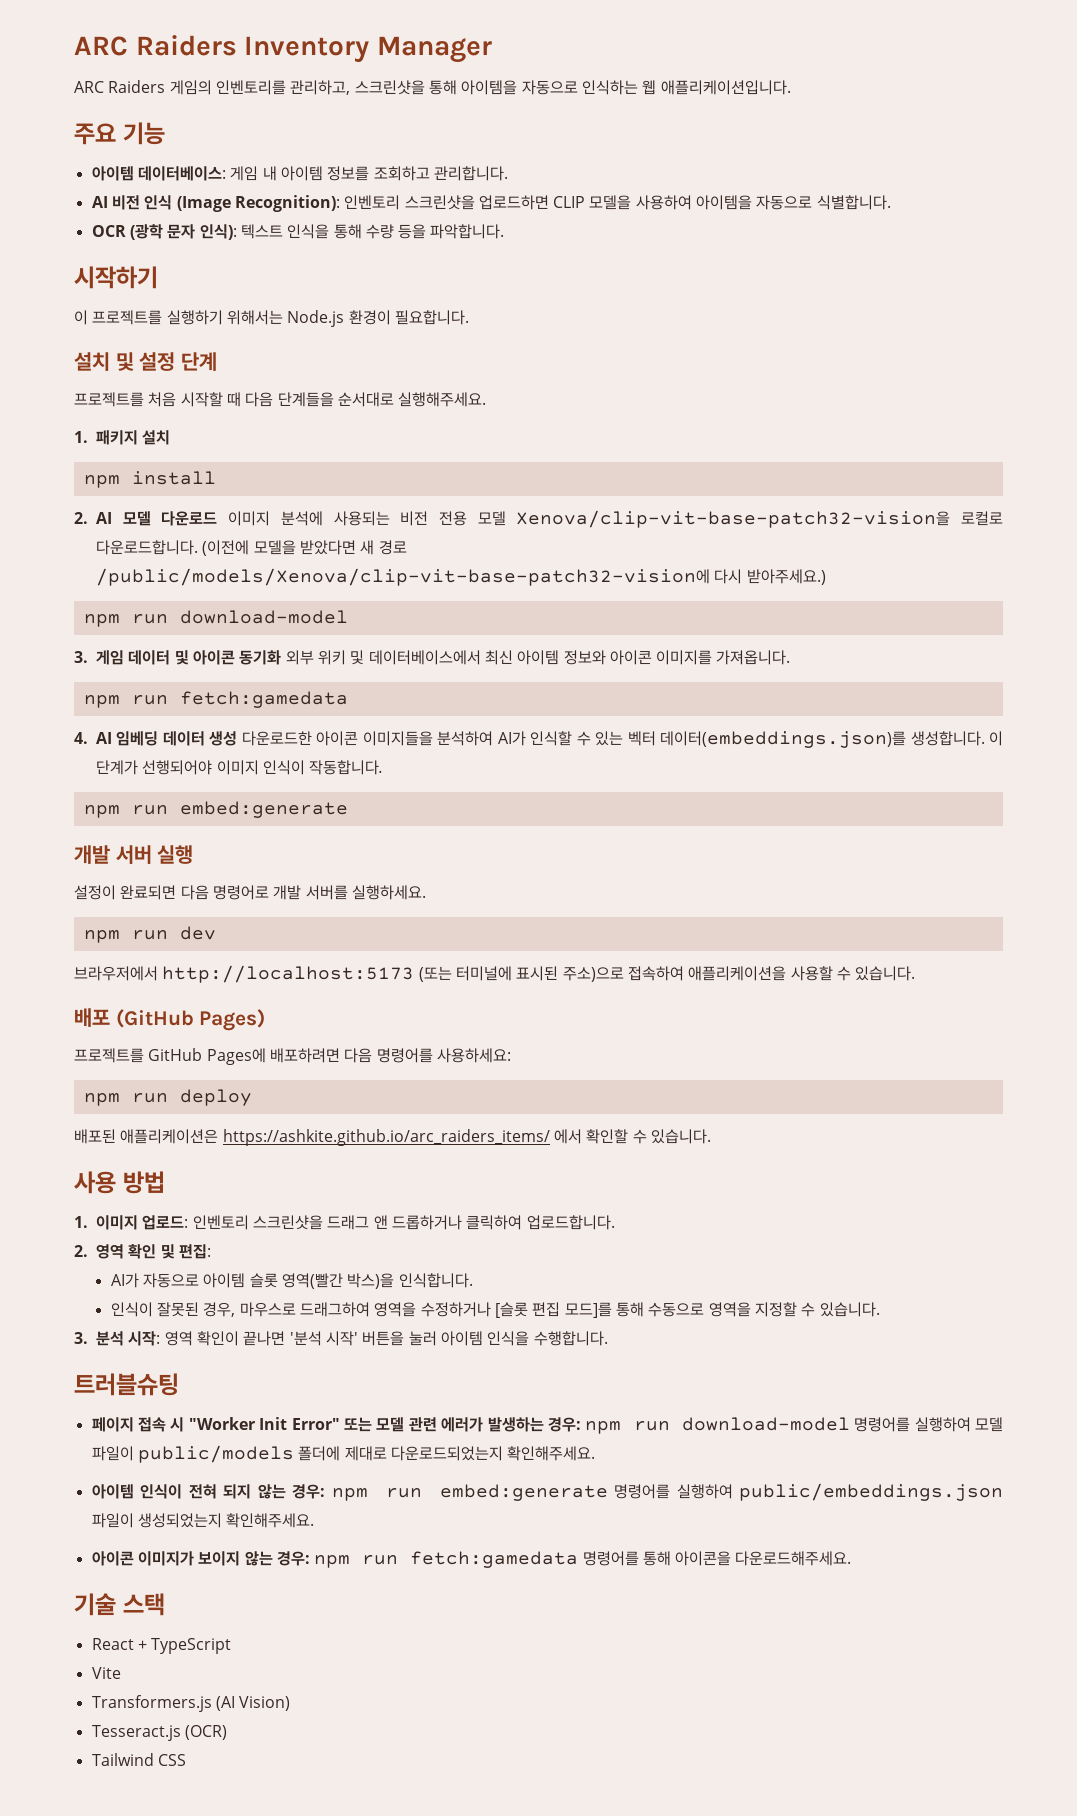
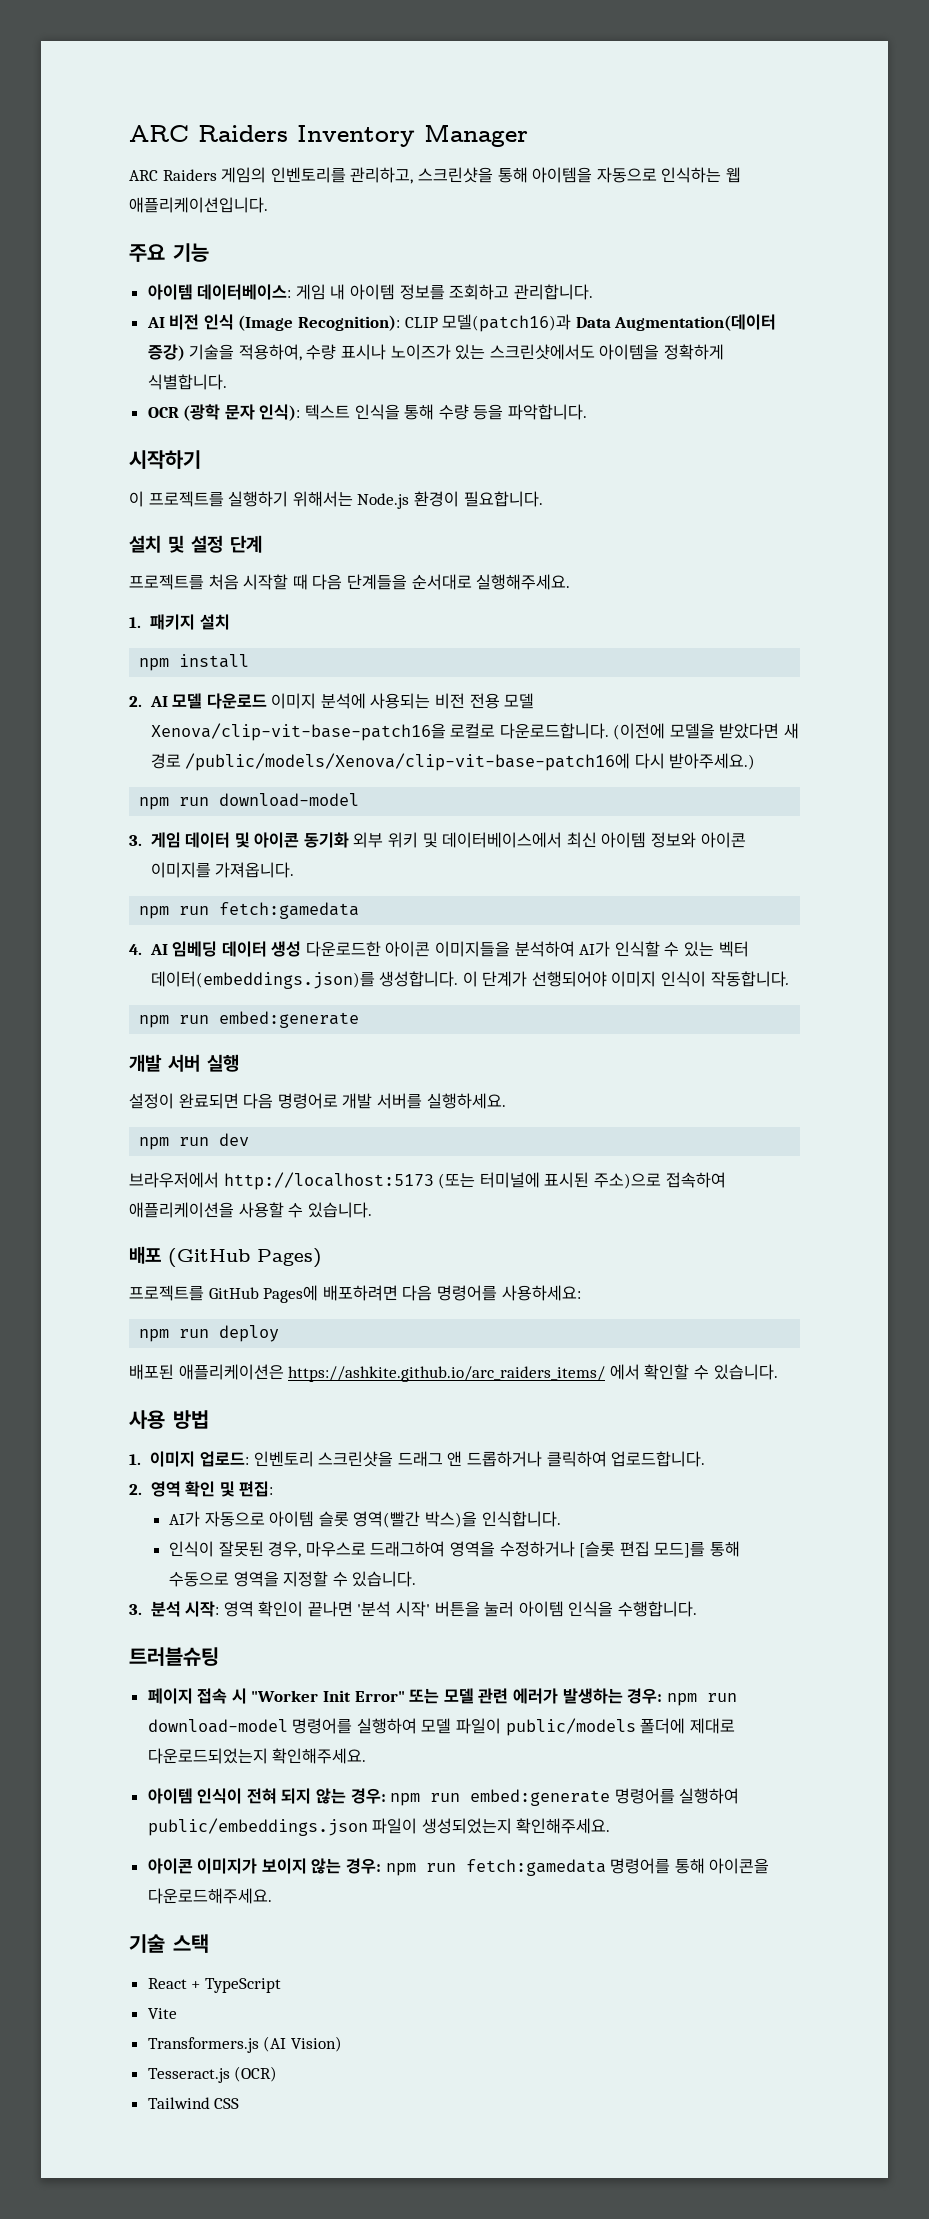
- AI 비전 인식 (Image Recognition): 인벤토리 스크린샷을 업로드하면 CLIP 모델을 사용하여 아이템을 자동으로 식별합니다.
+ AI 비전 인식 (Image Recognition): CLIP 모델(patch16)과 Data Augmentation(데이터 증강) 기술을 적용하여, 수량 표시나 노이즈가 있는 스크린샷에서도 아이템을 정확하게 식별합니다.
- 2. AI 모델 다운로드 이미지 분석에 사용되는 비전 전용 모델 Xenova/clip-vit-base-patch32-vision을 로컬로 다운로드합니다.
+ 2. AI 모델 다운로드 이미지 분석에 사용되는 비전 전용 모델 Xenova/clip-vit-base-patch16을 로컬로 다운로드합니다.
- (이전에 모델을 받았다면 새 경로 /public/models/Xenova/clip-vit-base-patch32-vision에 다시 받아주세요.)
+ (이전에 모델을 받았다면 새 경로 /public/models/Xenova/clip-vit-base-patch16에 다시 받아주세요.)

